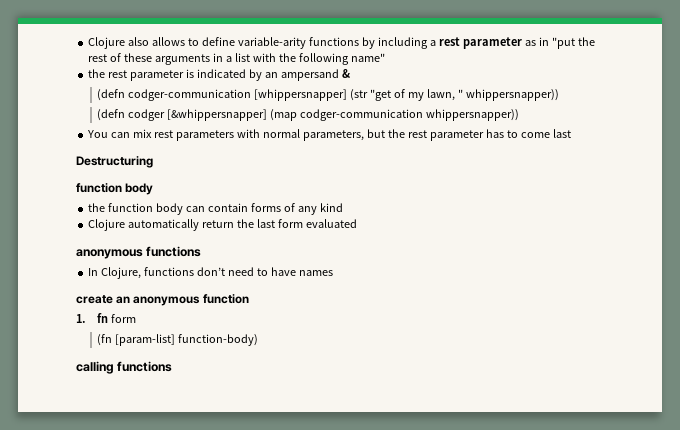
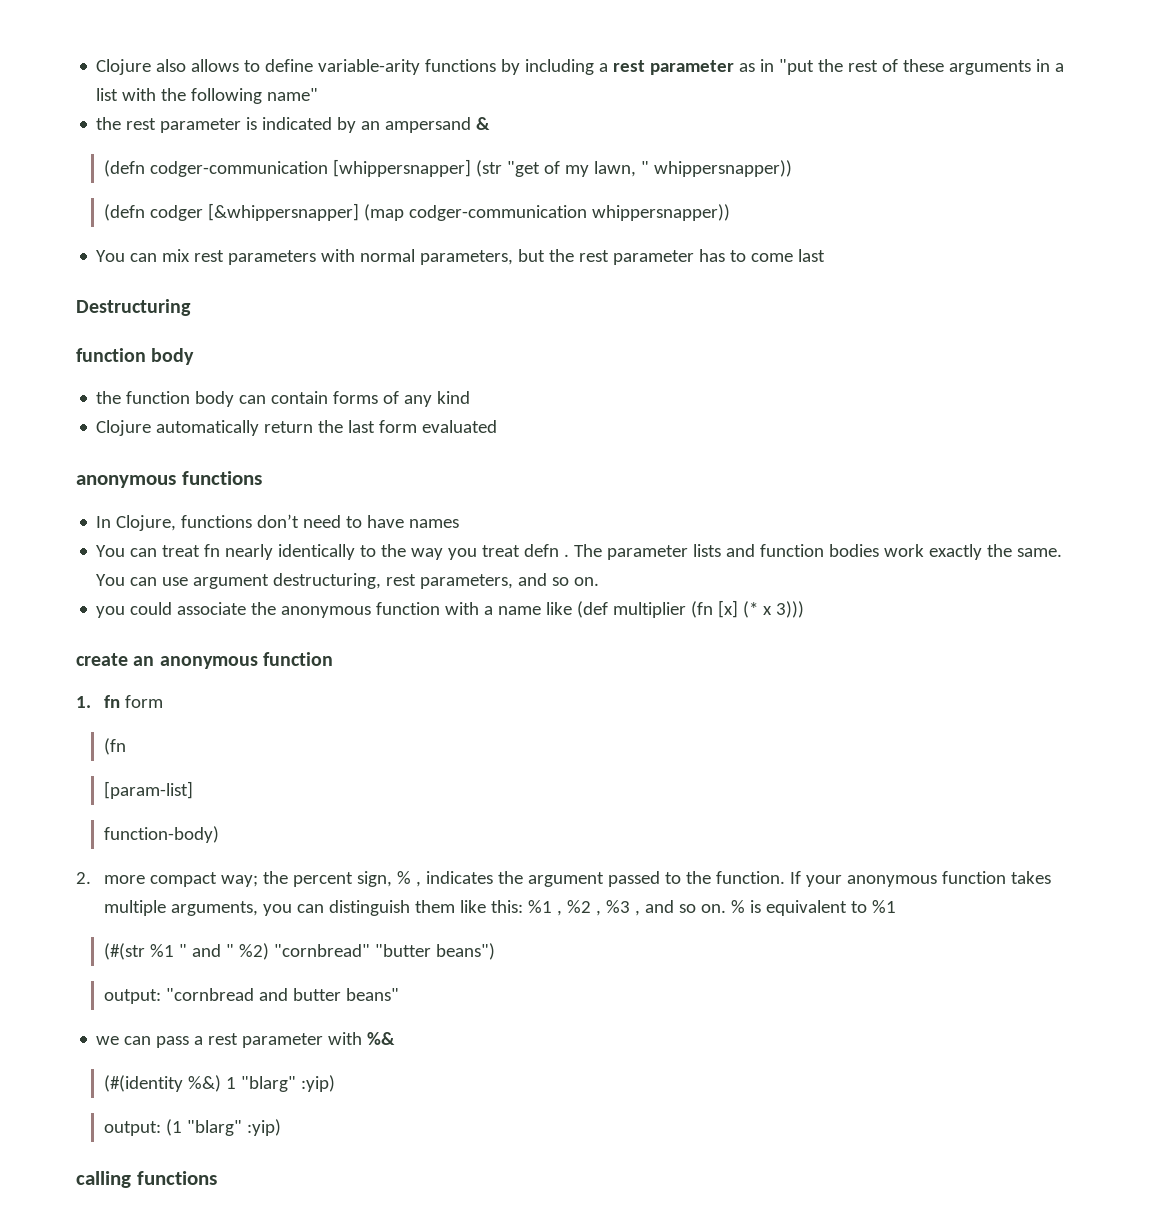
+ You can treat fn nearly identically to the way you treat defn . The parameter lists and function bodies work exactly the same. You can use argument destructuring, rest parameters, and so on.
+ you could associate the anonymous function with a name like (def multiplier (fn [x] (* x 3)))
  1. fn form
- (fn [param-list] function-body)
+ (fn
+ [param-list]
+ function-body)
+ 2. more compact way; the percent sign, % , indicates the argument passed to the function. If your anonymous function takes multiple arguments, you can distinguish them like this: %1 , %2 , %3 , and so on. % is equivalent to %1
+ (#(str %1 " and " %2) "cornbread" "butter beans")
+ output: "cornbread and butter beans"
+ we can pass a rest parameter with %&
+ (#(identity %&) 1 "blarg" :yip)
+ output: (1 "blarg" :yip)

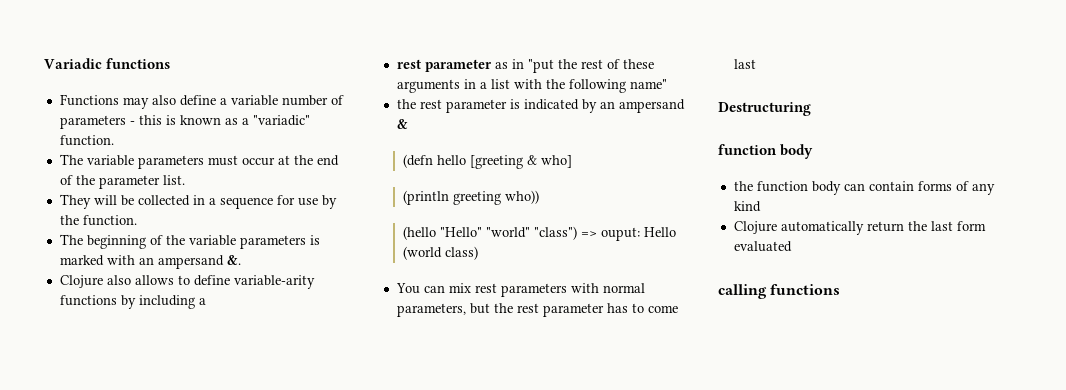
+ Variadic functions
+ Functions may also define a variable number of parameters - this is known as a "variadic" function.
+ The variable parameters must occur at the end of the parameter list.
+ They will be collected in a sequence for use by the function.
+ The beginning of the variable parameters is marked with an ampersand &.
- Clojure also allows to define variable-arity functions by including a rest parameter as in "put the rest of these arguments in a list with the following name"
+ Clojure also allows to define variable-arity functions by including a
+ rest parameter as in "put the rest of these arguments in a list with the following name"
- (defn codger-communication [whippersnapper] (str "get of my lawn, " whippersnapper))
- (defn codger [&whippersnapper] (map codger-communication whippersnapper))
+ (defn hello [greeting & who]
+ (println greeting who))
+ (hello "Hello" "world" "class") => ouput: Hello (world class)
- anonymous functions
- In Clojure, functions don’t need to have names
- You can treat fn nearly identically to the way you treat defn . The parameter lists and function bodies work exactly the same. You can use argument destructuring, rest parameters, and so on.
- you could associate the anonymous function with a name like (def multiplier (fn [x] (* x 3)))
- create an anonymous function
- 1. fn form
- (fn
- [param-list]
- function-body)
- 2. more compact way; the percent sign, % , indicates the argument passed to the function. If your anonymous function takes multiple arguments, you can distinguish them like this: %1 , %2 , %3 , and so on. % is equivalent to %1
- (#(str %1 " and " %2) "cornbread" "butter beans")
- output: "cornbread and butter beans"
- we can pass a rest parameter with %&
- (#(identity %&) 1 "blarg" :yip)
- output: (1 "blarg" :yip)

